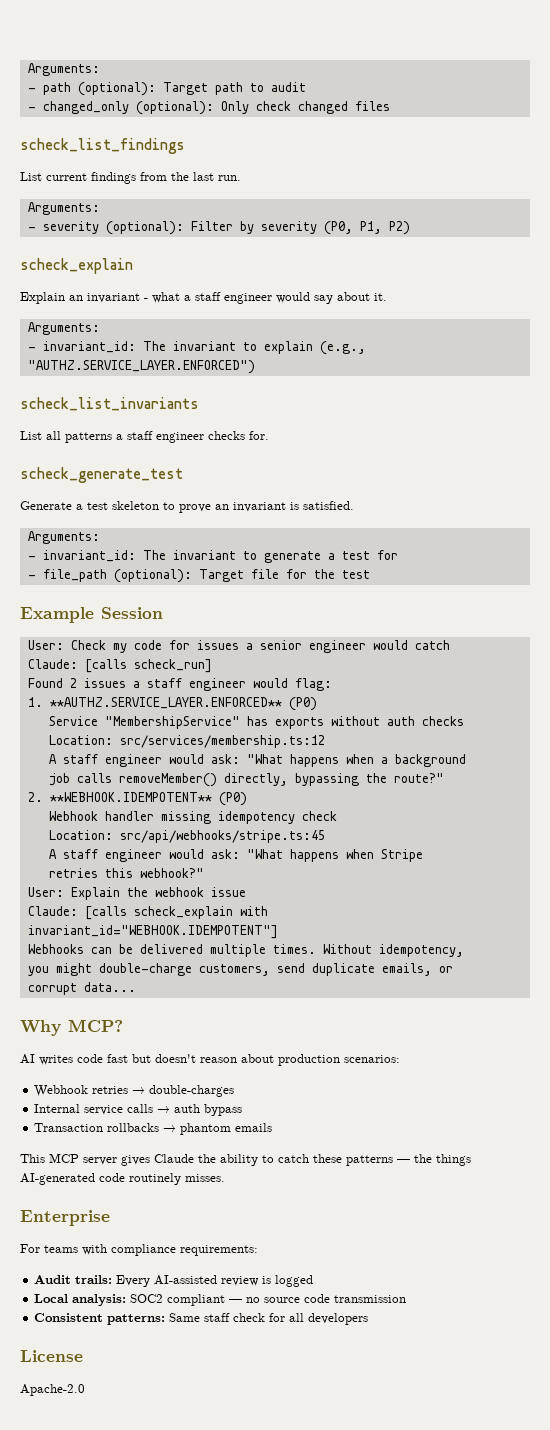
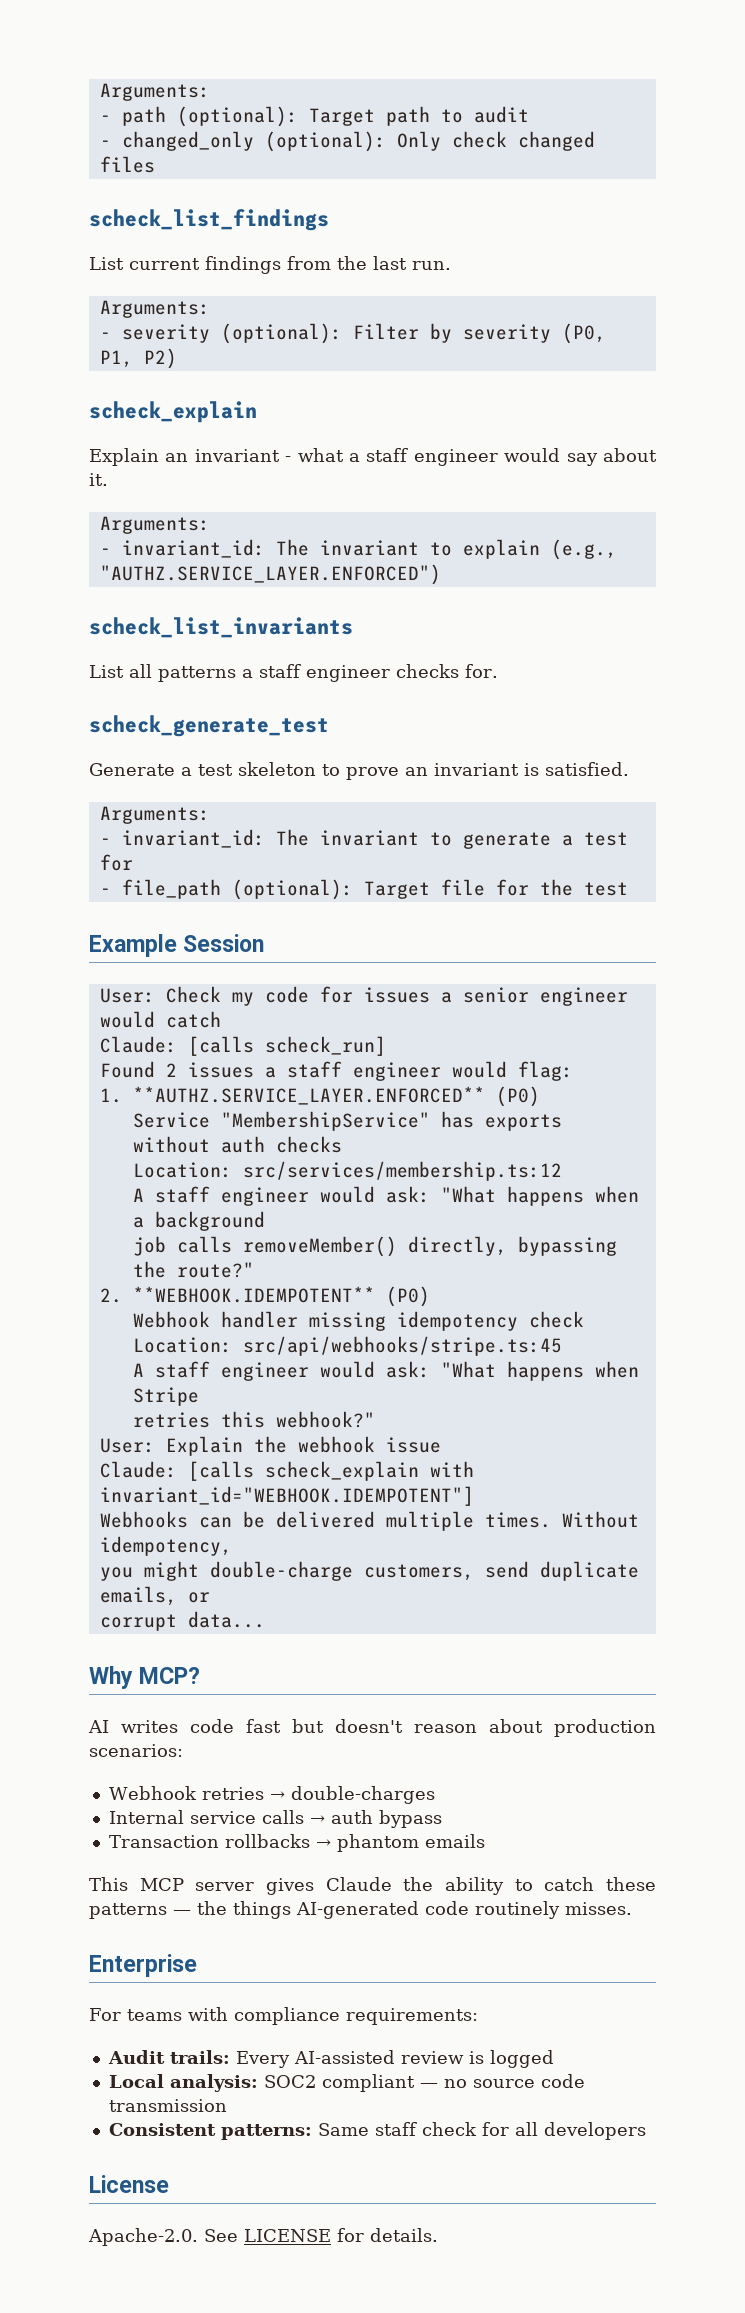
- Apache-2.0
+ Apache-2.0. See LICENSE for details.

